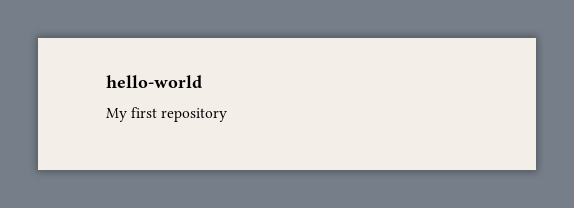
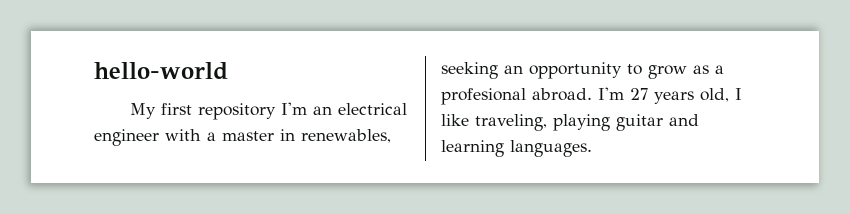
- My first repository
+ My first repository I'm an electrical engineer with a master in renewables, seeking an opportunity to grow as a profesional abroad. I'm 27 years old, I like traveling, playing guitar and learning languages.

